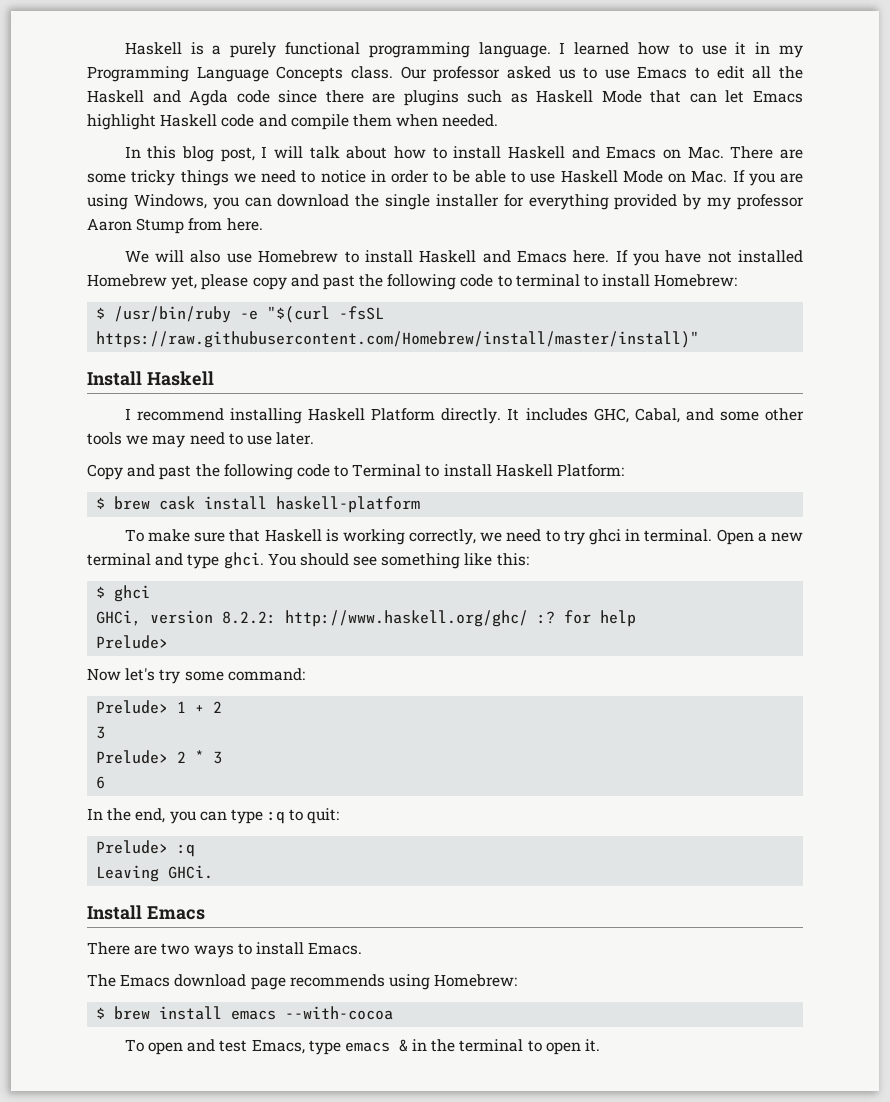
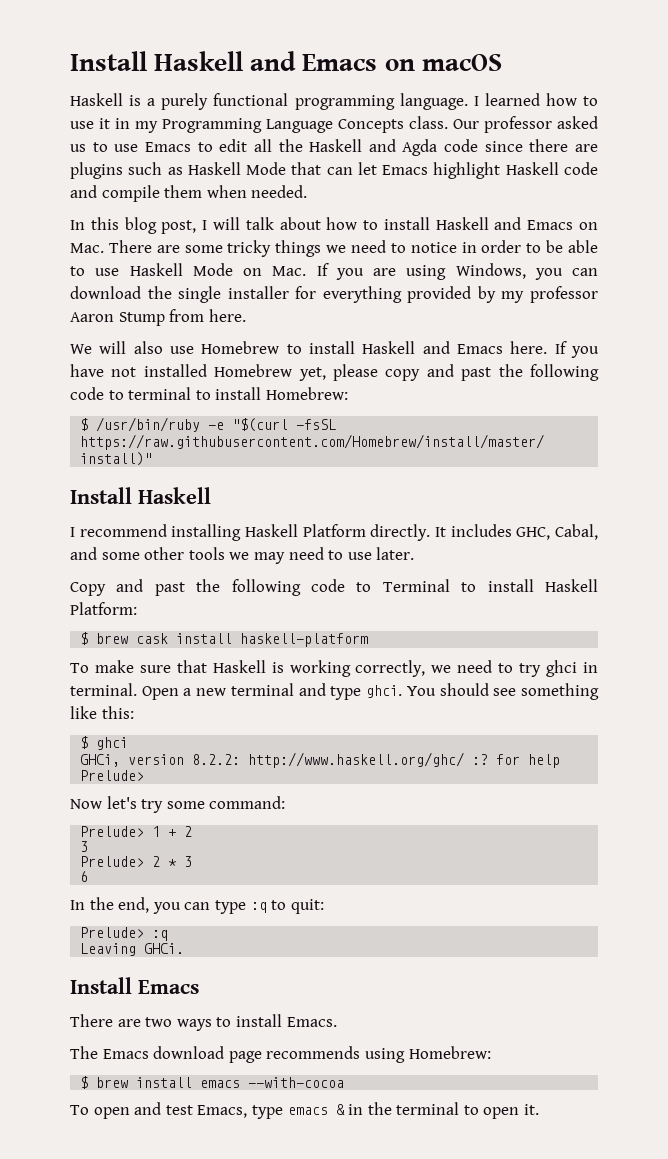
+ Install Haskell and Emacs on macOS

